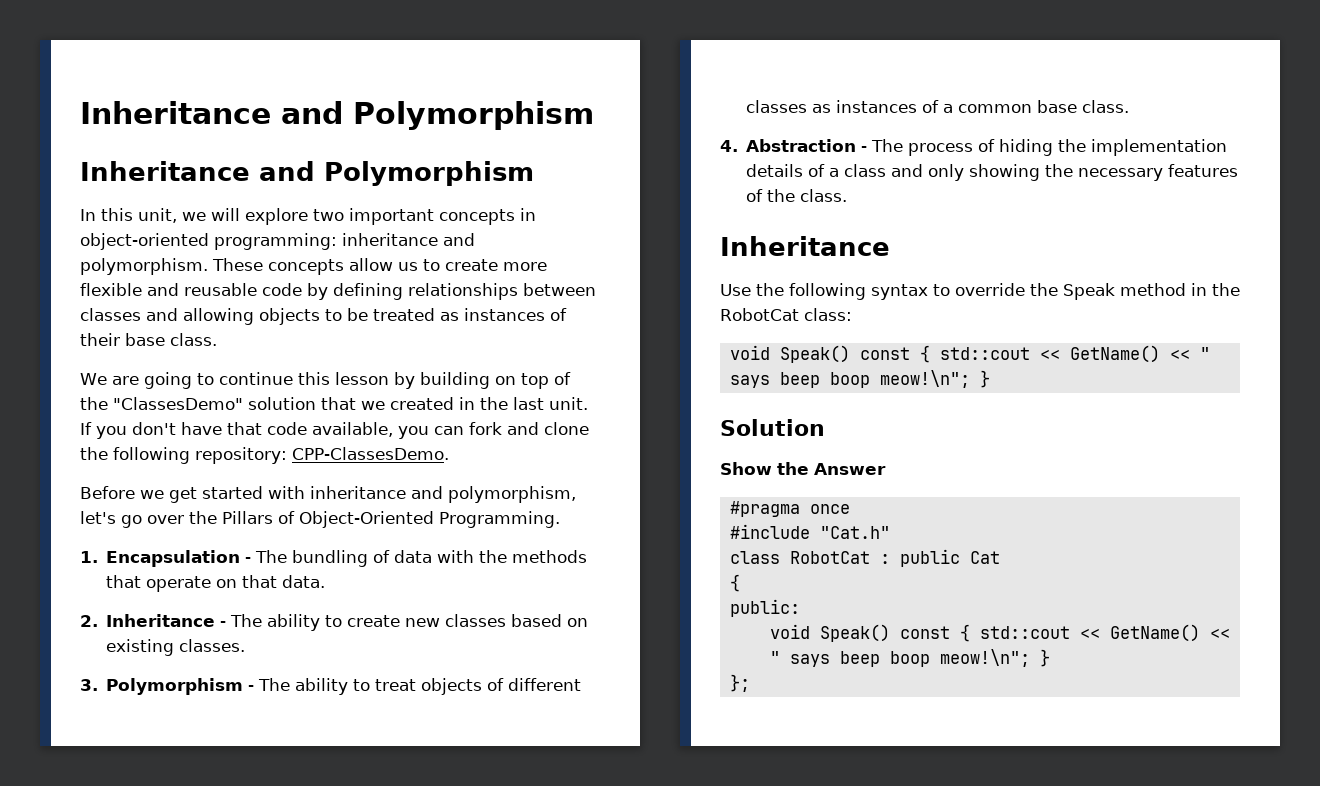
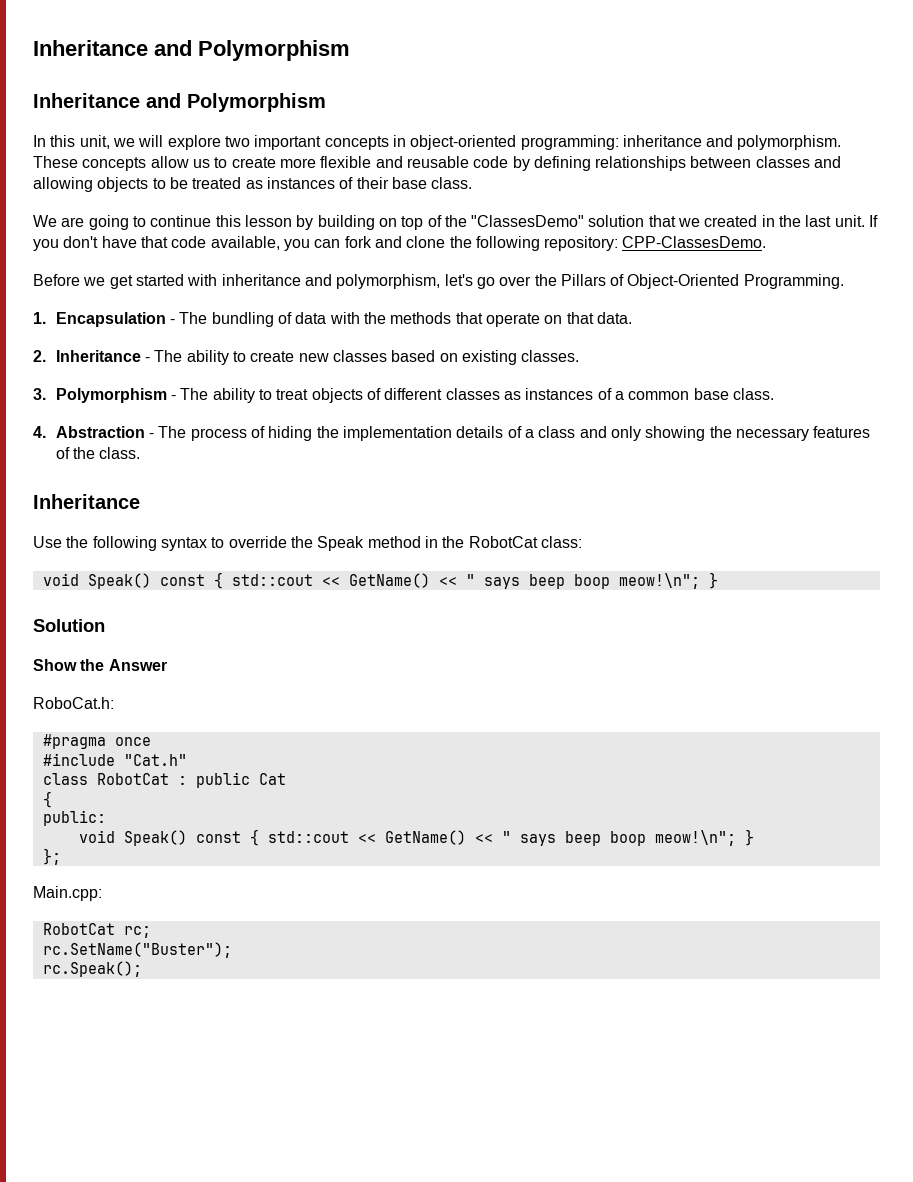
+ RoboCat.h:
+ Main.cpp:
+ RobotCat rc;
+ rc.SetName("Buster");
+ rc.Speak();

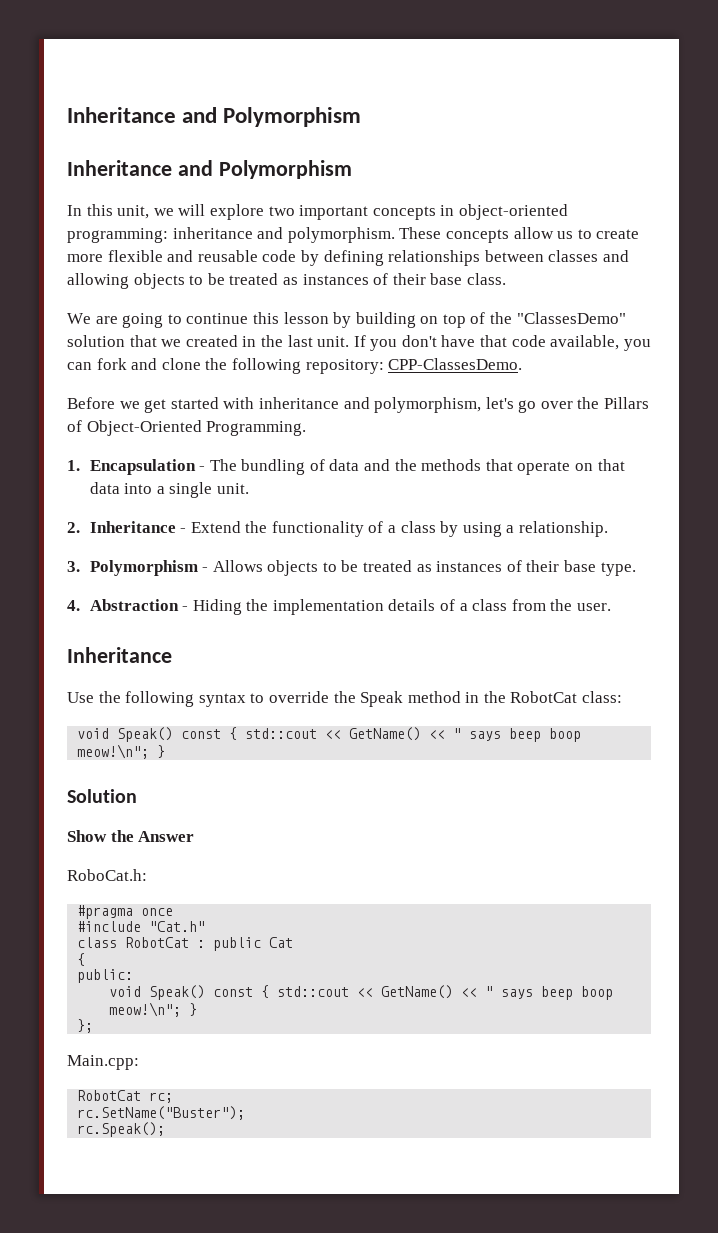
- 1. Encapsulation - The bundling of data with the methods that operate on that data.
- 2. Inheritance - The ability to create new classes based on existing classes.
- 3. Polymorphism - The ability to treat objects of different classes as instances of a common base class.
+ 1. Encapsulation - The bundling of data and the methods that operate on that data into a single unit.
+ 2. Inheritance - Extend the functionality of a class by using a relationship.
+ 3. Polymorphism - Allows objects to be treated as instances of their base type.
- 4. Abstraction - The process of hiding the implementation details of a class and only showing the necessary features of the class.
+ 4. Abstraction - Hiding the implementation details of a class from the user.

